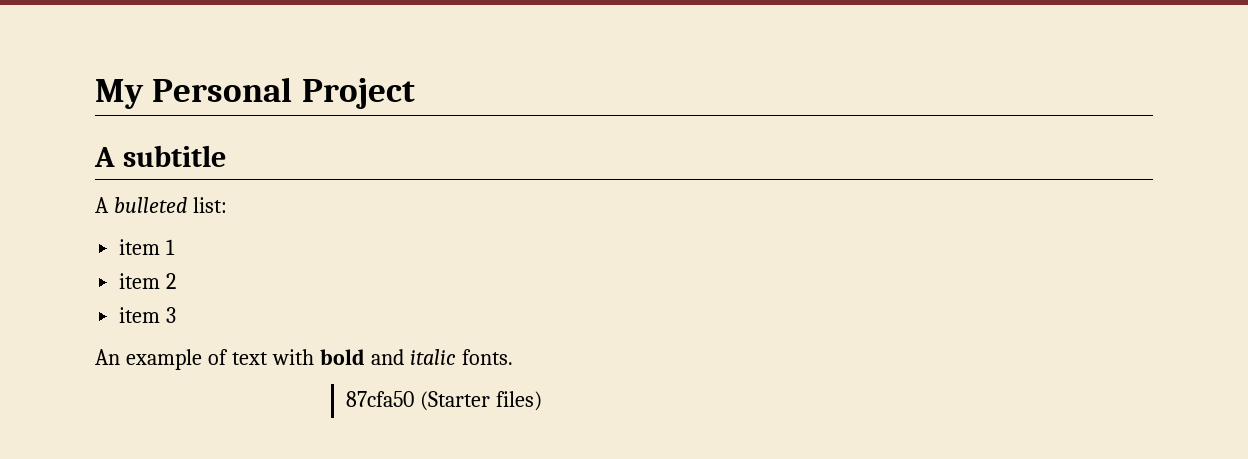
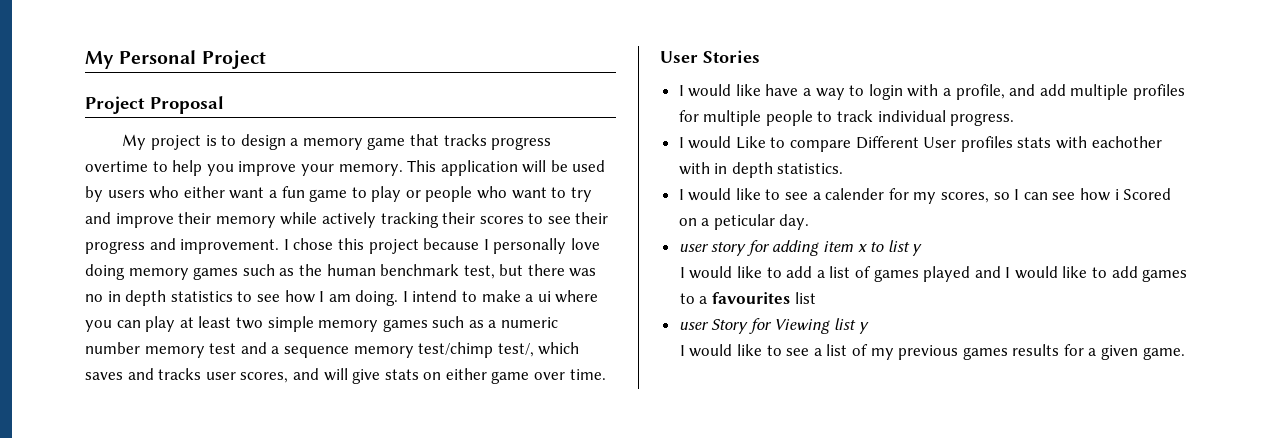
- A subtitle
- A bulleted list:
- item 1
- item 2
- item 3
- An example of text with bold and italic fonts.
- 87cfa50 (Starter files)
+ Project Proposal
+ My project is to design a memory game that tracks progress overtime to help you improve your memory. This application will be used by users who either want a fun game to play or people who want to try and improve their memory while actively tracking their scores to see their progress and improvement. I chose this project because I personally love doing memory games such as the human benchmark test, but there was no in depth statistics to see how I am doing. I intend to make a ui where you can play at least two simple memory games such as a numeric number memory test and a sequence memory test/chimp test/, which saves and tracks user scores, and will give stats on either game over time.
+ User Stories
+ I would like have a way to login with a profile, and add multiple profiles for multiple people to track individual progress.
+ I would Like to compare Different User profiles stats with eachother with in depth statistics.
+ I would like to see a calender for my scores, so I can see how i Scored on a peticular day.
+ user story for adding item x to list y
+ I would like to add a list of games played and I would like to add games to a favourites list
+ user Story for Viewing list y
+ I would like to see a list of my previous games results for a given game.

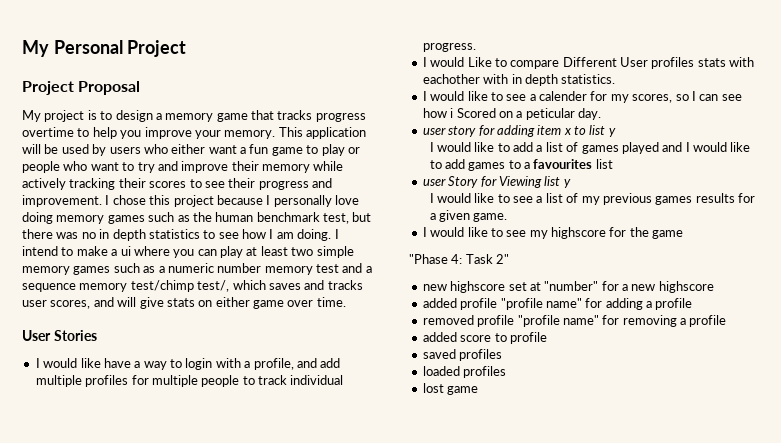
+ I would like to see my highscore for the game
+ "Phase 4: Task 2"
+ new highscore set at "number" for a new highscore
+ added profile "profile name" for adding a profile
+ removed profile "profile name" for removing a profile
+ added score to profile
+ saved profiles
+ loaded profiles
+ lost game

